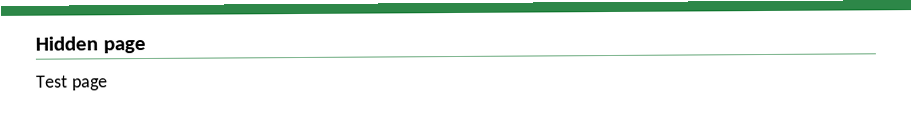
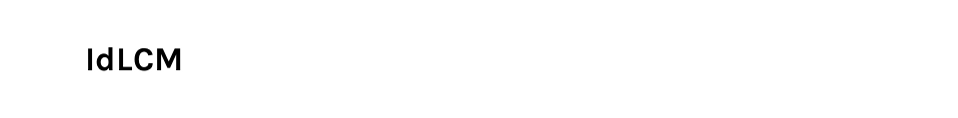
- Hidden page
- Test page
+ IdLCM

